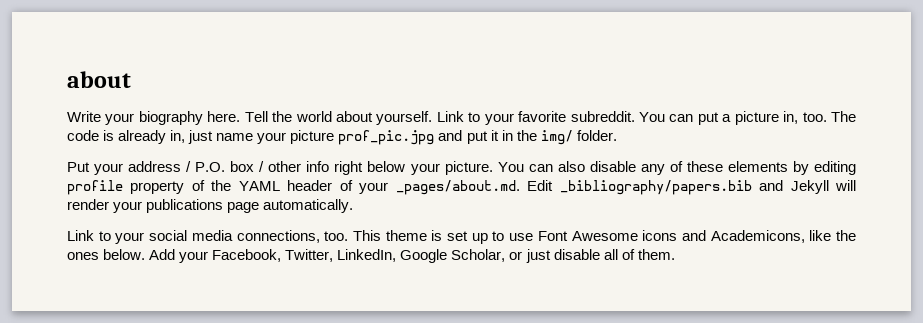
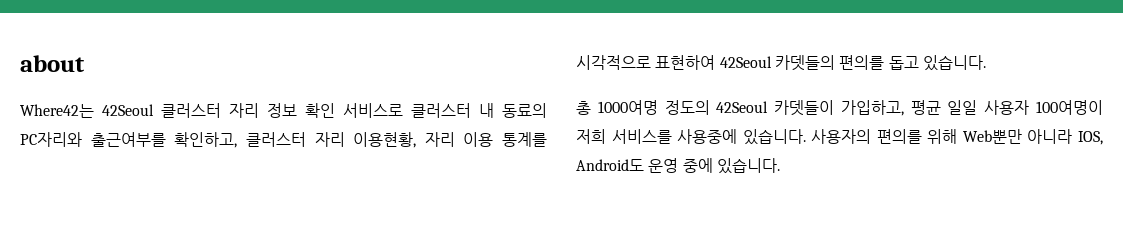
- Write your biography here. Tell the world about yourself. Link to your favorite subreddit. You can put a picture in, too. The code is already in, just name your picture prof_pic.jpg and put it in the img/ folder.
- Put your address / P.O. box / other info right below your picture. You can also disable any of these elements by editing profile property of the YAML header of your _pages/about.md. Edit _bibliography/papers.bib and Jekyll will render your publications page automatically.
- Link to your social media connections, too. This theme is set up to use Font Awesome icons and Academicons, like the ones below. Add your Facebook, Twitter, LinkedIn, Google Scholar, or just disable all of them.
+ Where42는 42Seoul 클러스터 자리 정보 확인 서비스로 클러스터 내 동료의 PC자리와 출근여부를 확인하고, 클러스터 자리 이용현황, 자리 이용 통계를 시각적으로 표현하여 42Seoul 카뎃들의 편의를 돕고 있습니다.
+ 총 1000여명 정도의 42Seoul 카뎃들이 가입하고, 평균 일일 사용자 100여명이 저희 서비스를 사용중에 있습니다. 사용자의 편의를 위해 Web뿐만 아니라 IOS, Android도 운영 중에 있습니다.

